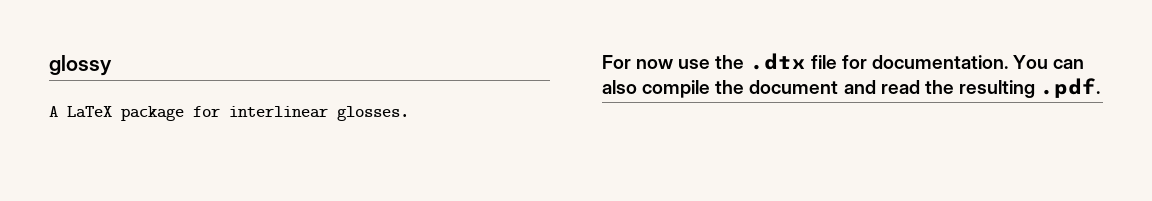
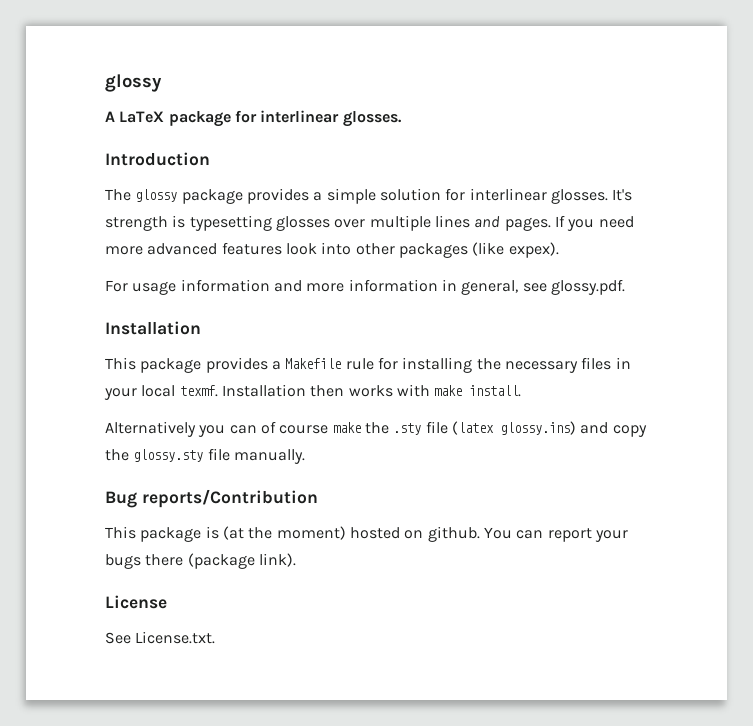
- For now use the .dtx file for documentation. You can also compile the document and read the resulting .pdf.
+ Introduction
+ The glossy package provides a simple solution for interlinear glosses. It's strength is typesetting glosses over multiple lines and pages. If you need more advanced features look into other packages (like expex).
+ For usage information and more information in general, see glossy.pdf.
+ Installation
+ This package provides a Makefile rule for installing the necessary files in your local texmf. Installation then works with make install.
+ Alternatively you can of course make the .sty file (latex glossy.ins) and copy the glossy.sty file manually.
+ Bug reports/Contribution
+ This package is (at the moment) hosted on github. You can report your bugs there (package link).
+ License
+ See License.txt.

